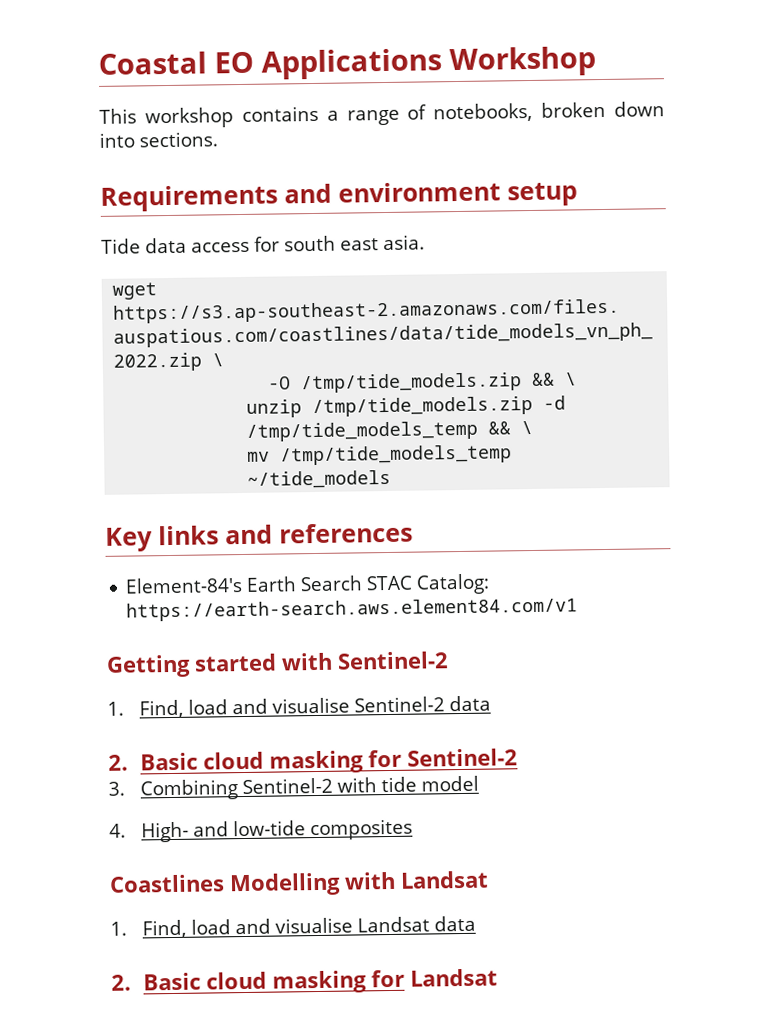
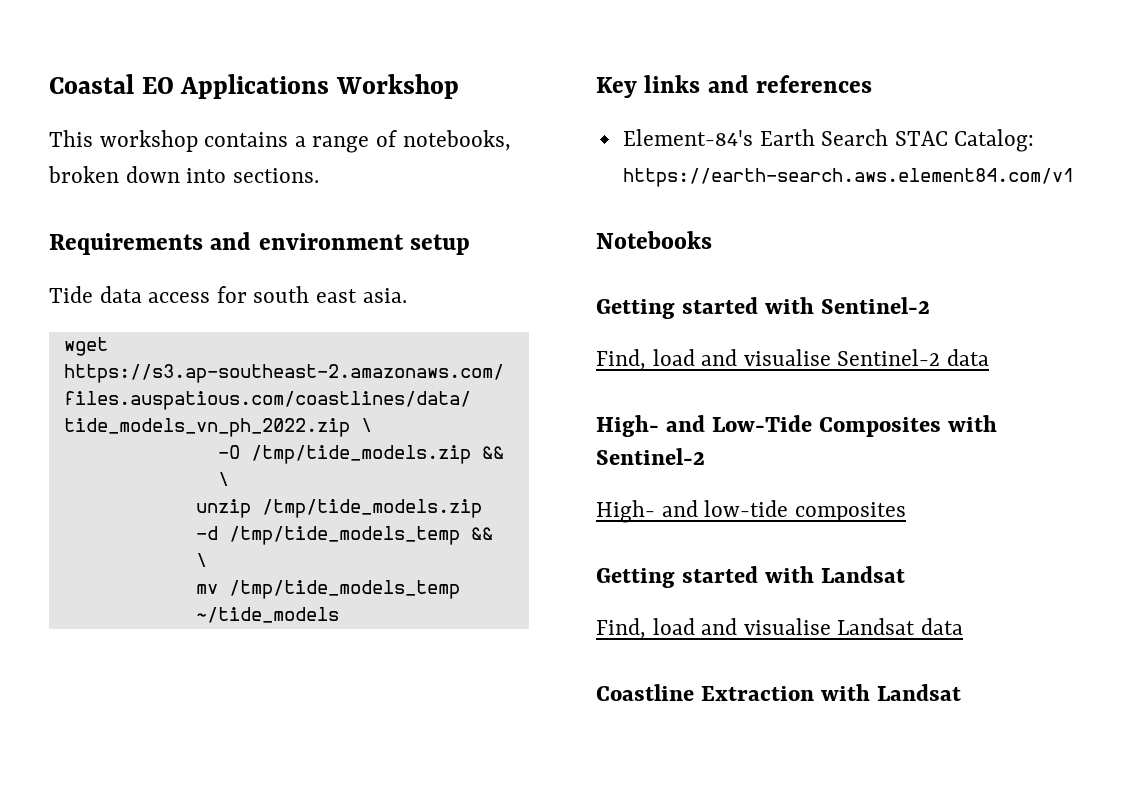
+ Notebooks
- 1. Find, load and visualise Sentinel-2 data
+ Find, load and visualise Sentinel-2 data
- 2. Basic cloud masking for Sentinel-2
- 3. Combining Sentinel-2 with tide model
- 4. High- and low-tide composites
+ High- and Low-Tide Composites with Sentinel-2
+ High- and low-tide composites
- Coastlines Modelling with Landsat
+ Getting started with Landsat
- 1. Find, load and visualise Landsat data
+ Find, load and visualise Landsat data
- 2. Basic cloud masking for Landsat
+ Coastline Extraction with Landsat

